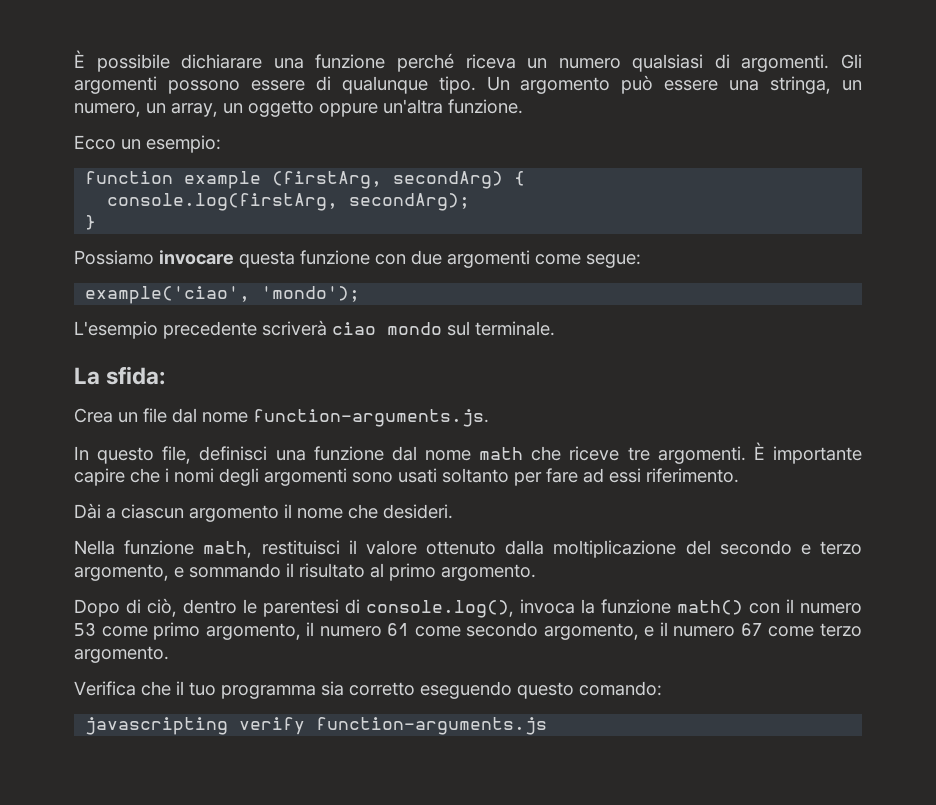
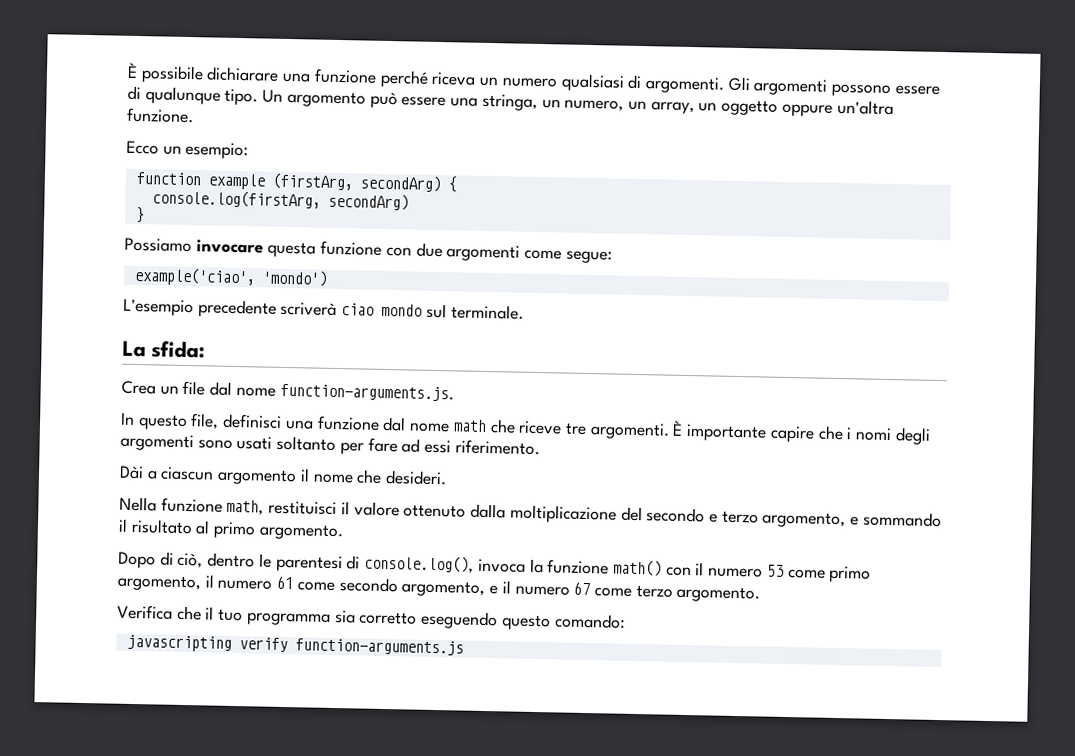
- console.log(firstArg, secondArg);
+ console.log(firstArg, secondArg)
- example('ciao', 'mondo');
+ example('ciao', 'mondo')

